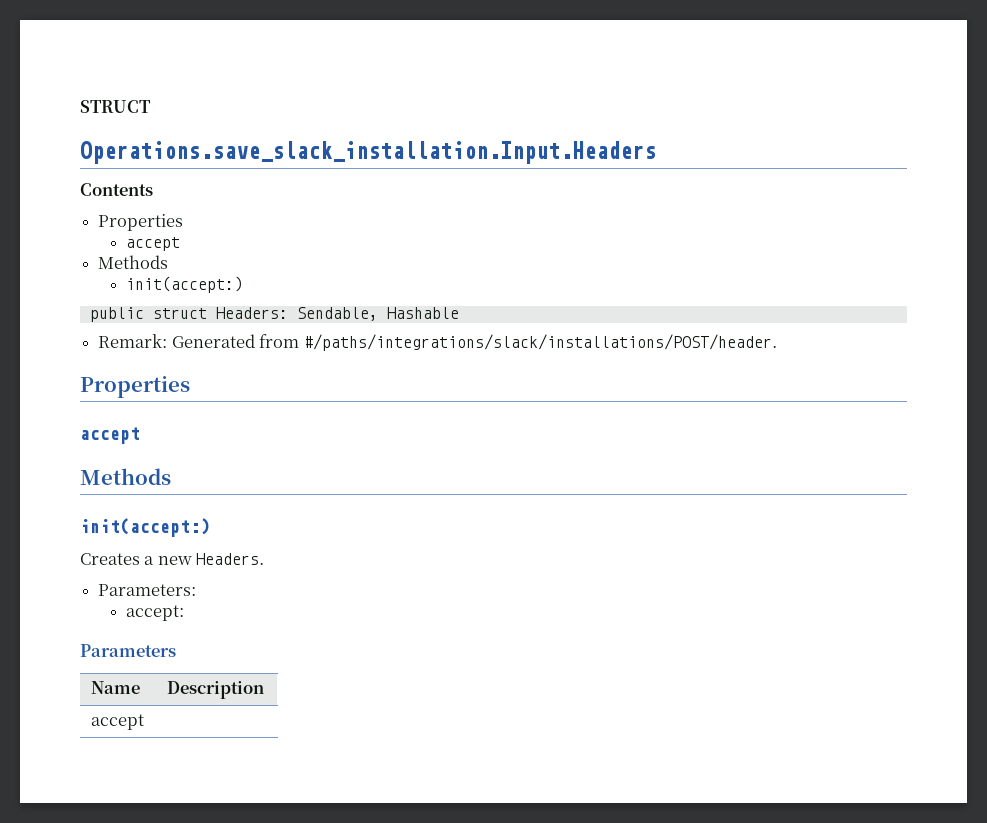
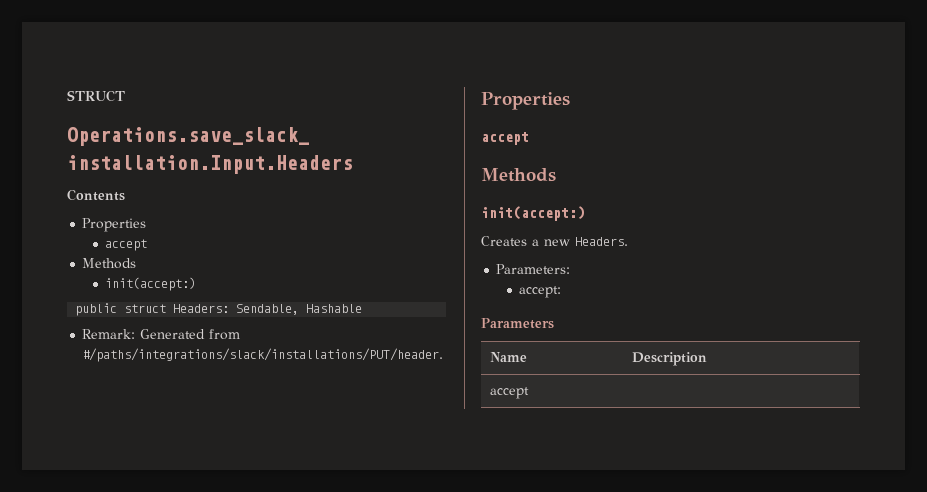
- Remark: Generated from #/paths/integrations/slack/installations/POST/header.
+ Remark: Generated from #/paths/integrations/slack/installations/PUT/header.

